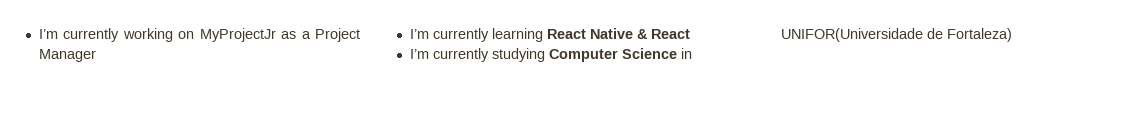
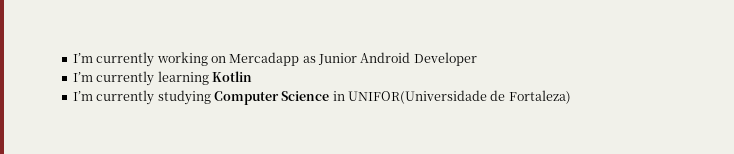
- I’m currently working on MyProjectJr as a Project Manager
+ I’m currently working on Mercadapp as Junior Android Developer
- I’m currently learning React Native & React
+ I’m currently learning Kotlin

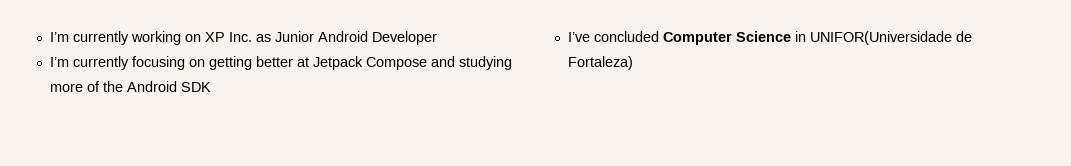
- I’m currently working on Mercadapp as Junior Android Developer
+ I’m currently working on XP Inc. as Junior Android Developer
- I’m currently learning Kotlin
- I’m currently studying Computer Science in UNIFOR(Universidade de Fortaleza)
+ I’m currently focusing on getting better at Jetpack Compose and studying more of the Android SDK
+ I’ve concluded Computer Science in UNIFOR(Universidade de Fortaleza)

